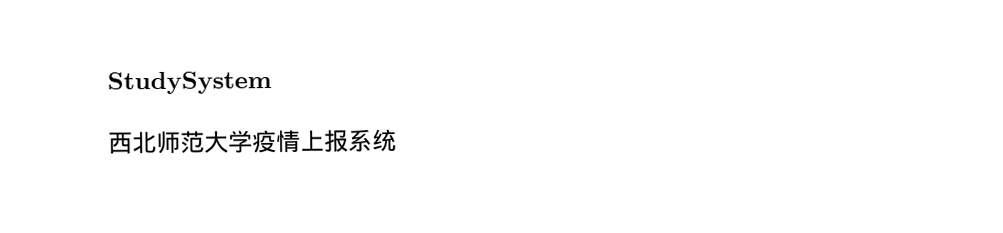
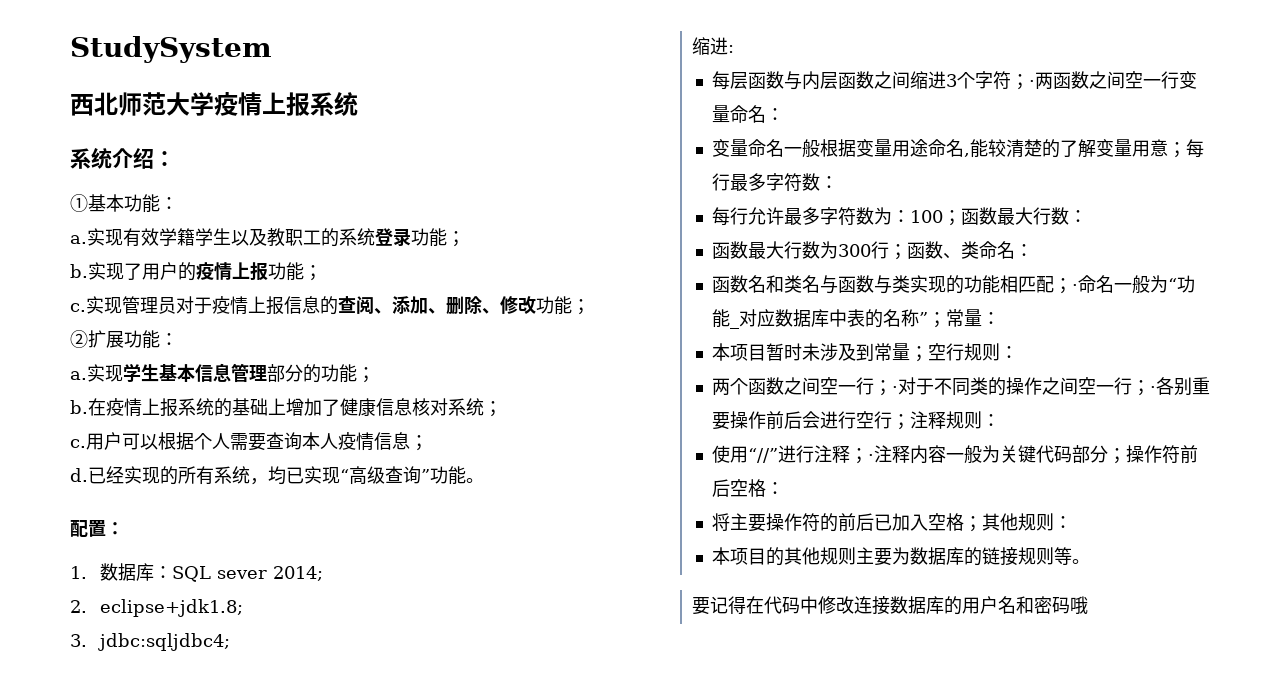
+ 系统介绍：
+ ①基本功能：
+ a.实现有效学籍学生以及教职工的系统登录功能；
+ b.实现了用户的疫情上报功能；
+ c.实现管理员对于疫情上报信息的查阅、添加、删除、修改功能；
+ ②扩展功能：
+ a.实现学生基本信息管理部分的功能；
+ b.在疫情上报系统的基础上增加了健康信息核对系统；
+ c.用户可以根据个人需要查询本人疫情信息；
+ d.已经实现的所有系统，均已实现“高级查询”功能。
+ 配置：
+ 1.数据库：SQL sever 2014;
+ 2. eclipse+jdk1.8;
+ 3. jdbc:sqljdbc4;
+ 缩进:
+ 每层函数与内层函数之间缩进3个字符；·两函数之间空一行变量命名：
+ 变量命名一般根据变量用途命名,能较清楚的了解变量用意；每行最多字符数：
+ 每行允许最多字符数为：100；函数最大行数：
+ 函数最大行数为300行；函数、类命名：
+ 函数名和类名与函数与类实现的功能相匹配；·命名一般为“功能_对应数据库中表的名称”；常量：
+ 本项目暂时未涉及到常量；空行规则：
+ 两个函数之间空一行；·对于不同类的操作之间空一行；·各别重要操作前后会进行空行；注释规则：
+ 使用“//”进行注释；·注释内容一般为关键代码部分；操作符前后空格：
+ 将主要操作符的前后已加入空格；其他规则：
+ 本项目的其他规则主要为数据库的链接规则等。
+ 要记得在代码中修改连接数据库的用户名和密码哦

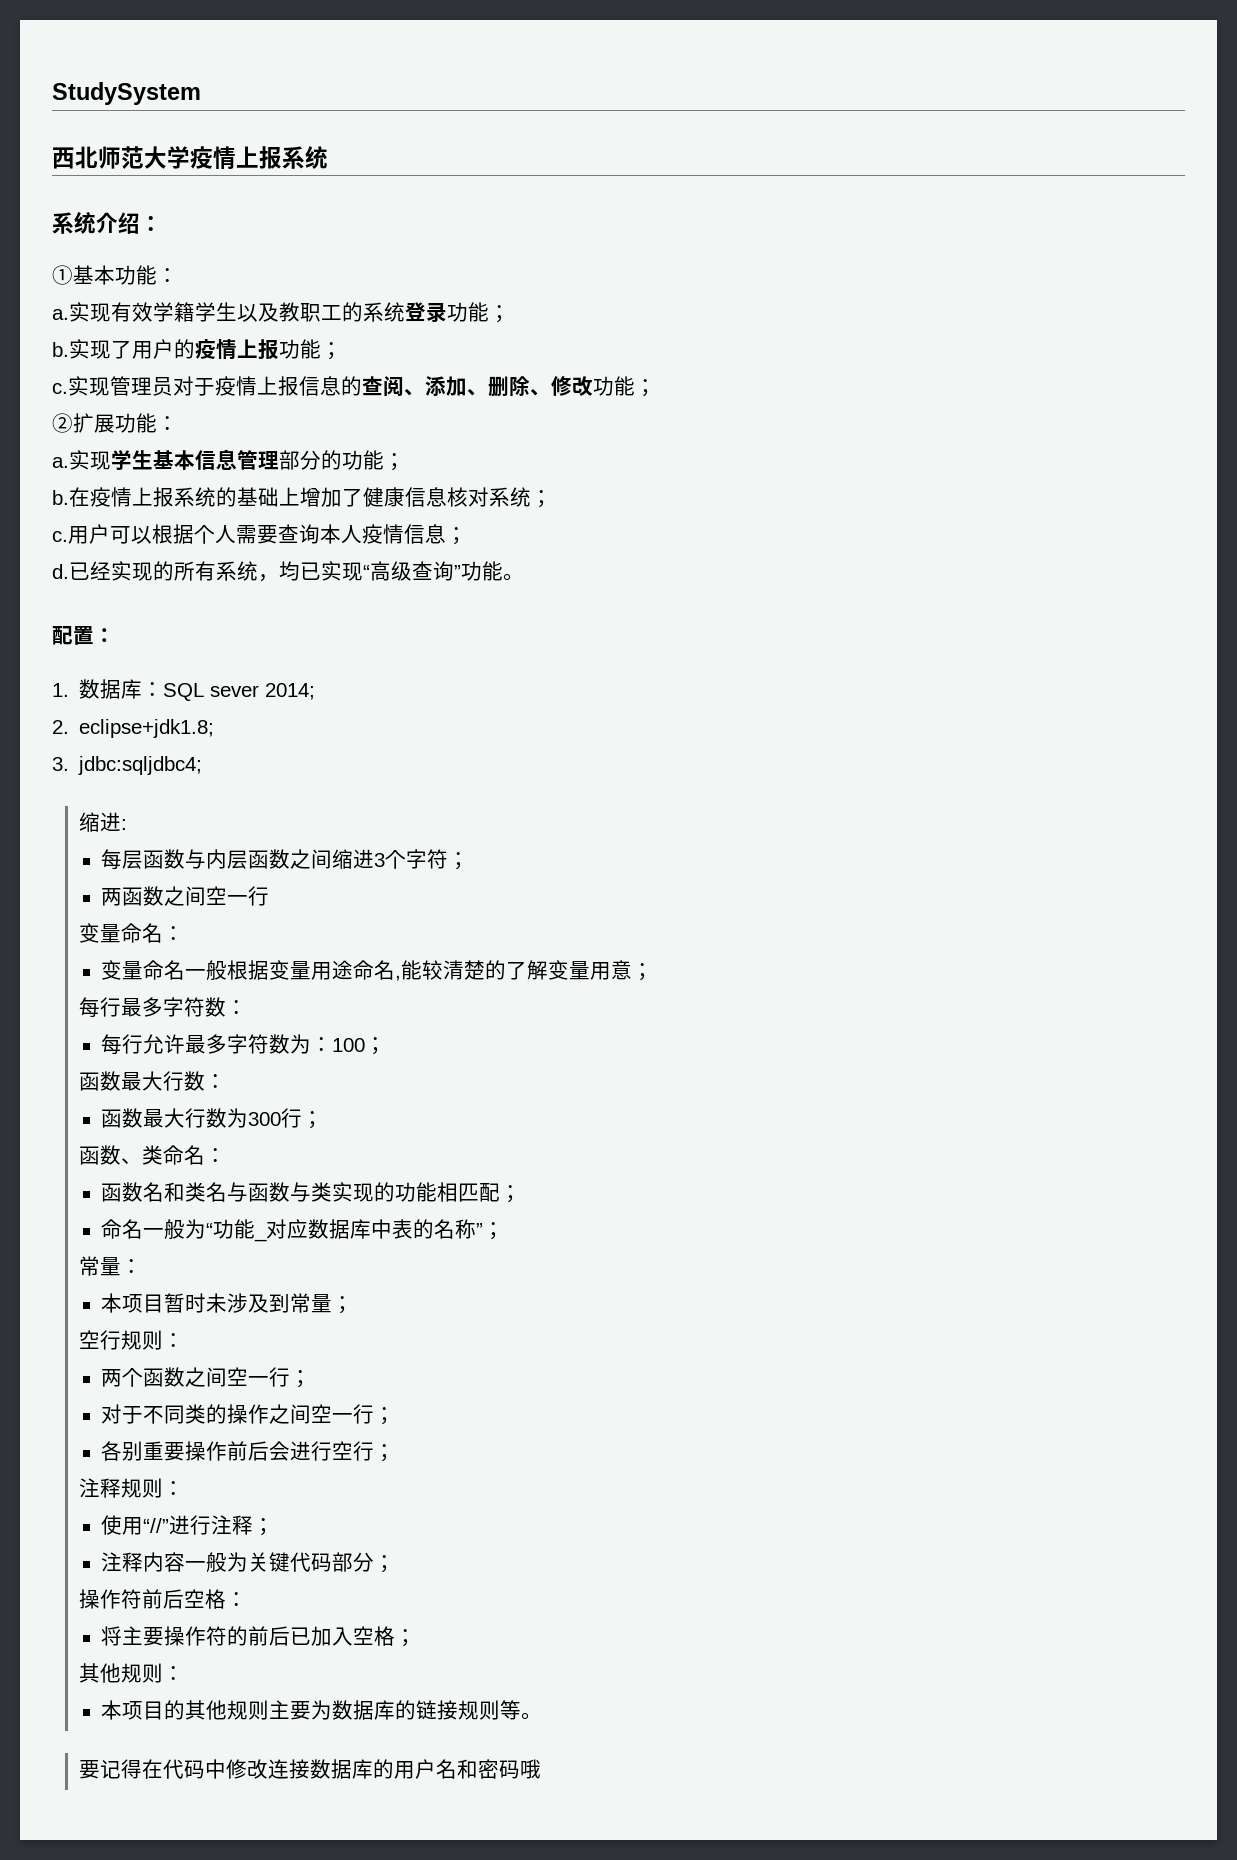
- 每层函数与内层函数之间缩进3个字符；·两函数之间空一行变量命名：
+ 每层函数与内层函数之间缩进3个字符；
+ 两函数之间空一行
+ 变量命名：
- 变量命名一般根据变量用途命名,能较清楚的了解变量用意；每行最多字符数：
+ 变量命名一般根据变量用途命名,能较清楚的了解变量用意；
+ 每行最多字符数：
- 每行允许最多字符数为：100；函数最大行数：
+ 每行允许最多字符数为：100；
+ 函数最大行数：
- 函数最大行数为300行；函数、类命名：
+ 函数最大行数为300行；
+ 函数、类命名：
- 函数名和类名与函数与类实现的功能相匹配；·命名一般为“功能_对应数据库中表的名称”；常量：
+ 函数名和类名与函数与类实现的功能相匹配；
+ 命名一般为“功能_对应数据库中表的名称”；
+ 常量：
- 本项目暂时未涉及到常量；空行规则：
+ 本项目暂时未涉及到常量；
+ 空行规则：
- 两个函数之间空一行；·对于不同类的操作之间空一行；·各别重要操作前后会进行空行；注释规则：
+ 两个函数之间空一行；
+ 对于不同类的操作之间空一行；
+ 各别重要操作前后会进行空行；
+ 注释规则：
- 使用“//”进行注释；·注释内容一般为关键代码部分；操作符前后空格：
+ 使用“//”进行注释；
+ 注释内容一般为关键代码部分；
+ 操作符前后空格：
- 将主要操作符的前后已加入空格；其他规则：
+ 将主要操作符的前后已加入空格；
+ 其他规则：

